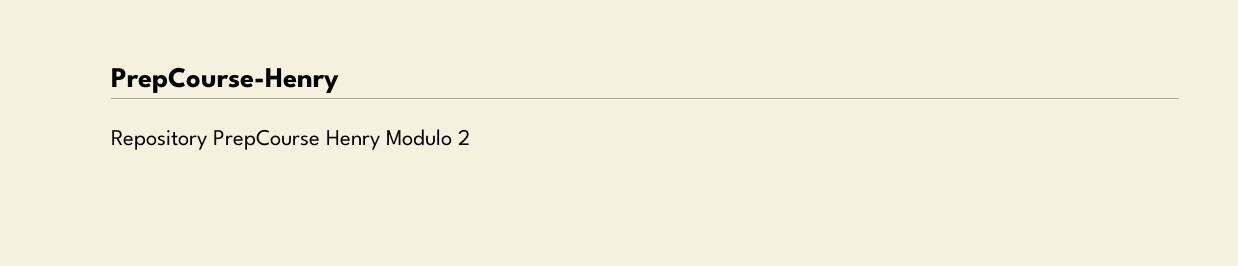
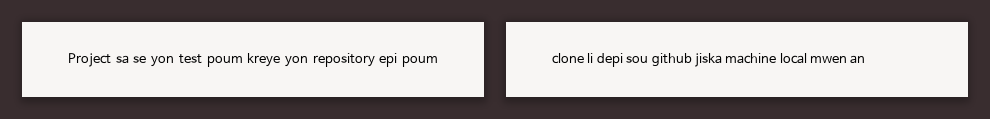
- PrepCourse-Henry
- Repository PrepCourse Henry Modulo 2
+ Project sa se yon test poum kreye yon repository epi poum clone li depi sou github jiska machine local mwen an

